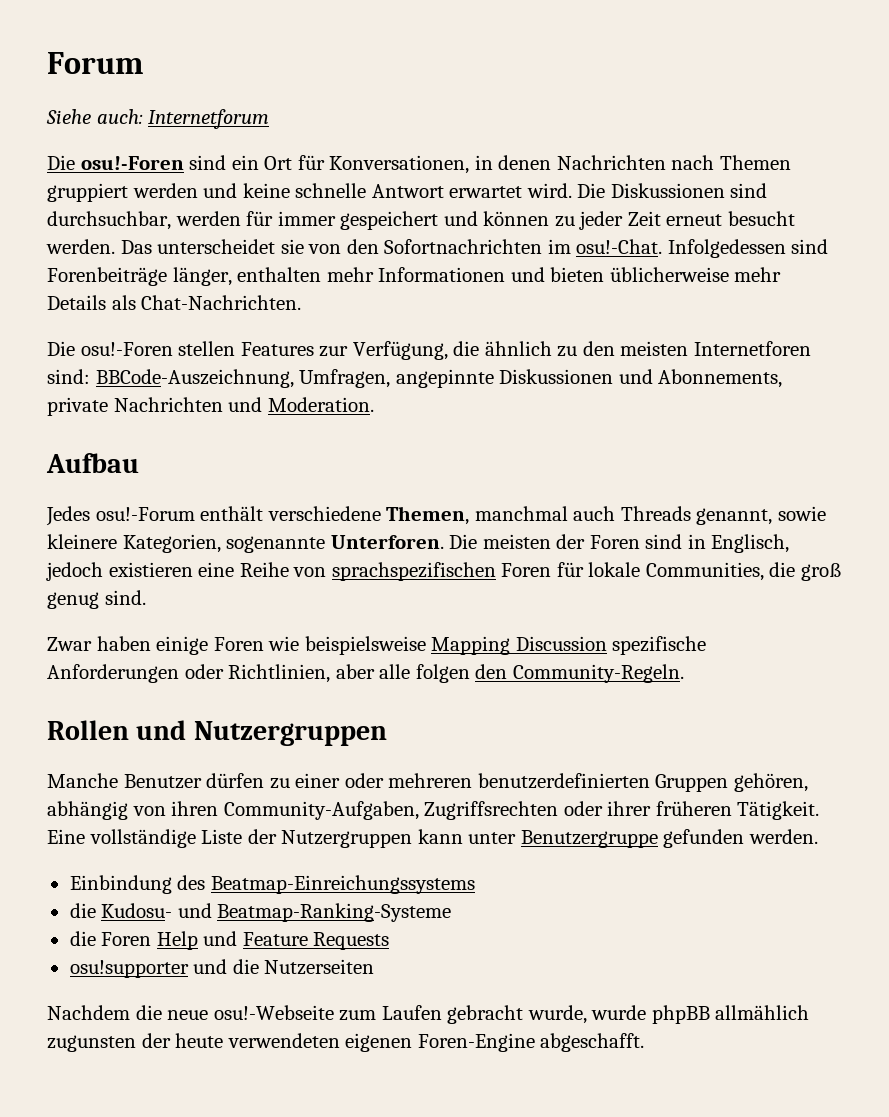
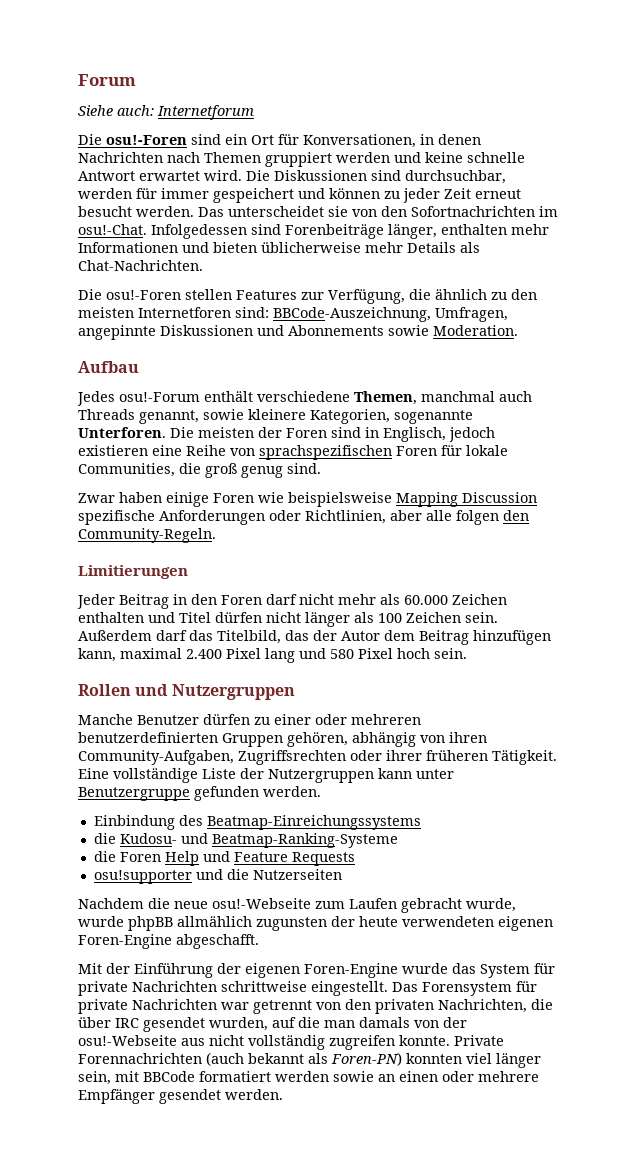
- Die osu!-Foren stellen Features zur Verfügung, die ähnlich zu den meisten Internetforen sind: BBCode-Auszeichnung, Umfragen, angepinnte Diskussionen und Abonnements, private Nachrichten und Moderation.
+ Die osu!-Foren stellen Features zur Verfügung, die ähnlich zu den meisten Internetforen sind: BBCode-Auszeichnung, Umfragen, angepinnte Diskussionen und Abonnements sowie Moderation.
+ Limitierungen
+ Jeder Beitrag in den Foren darf nicht mehr als 60.000 Zeichen enthalten und Titel dürfen nicht länger als 100 Zeichen sein. Außerdem darf das Titelbild, das der Autor dem Beitrag hinzufügen kann, maximal 2.400 Pixel lang und 580 Pixel hoch sein.
+ Mit der Einführung der eigenen Foren-Engine wurde das System für private Nachrichten schrittweise eingestellt. Das Forensystem für private Nachrichten war getrennt von den privaten Nachrichten, die über IRC gesendet wurden, auf die man damals von der osu!-Webseite aus nicht vollständig zugreifen konnte. Private Forennachrichten (auch bekannt als Foren-PN) konnten viel länger sein, mit BBCode formatiert werden sowie an einen oder mehrere Empfänger gesendet werden.

